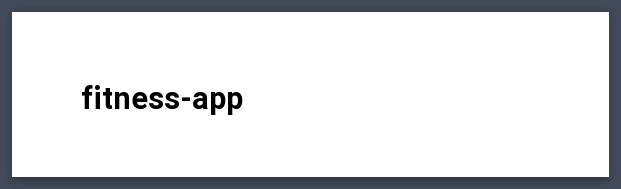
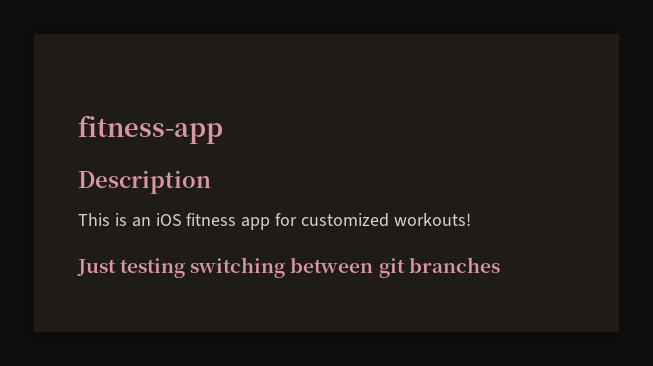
+ Description
+ This is an iOS fitness app for customized workouts!
+ Just testing switching between git branches

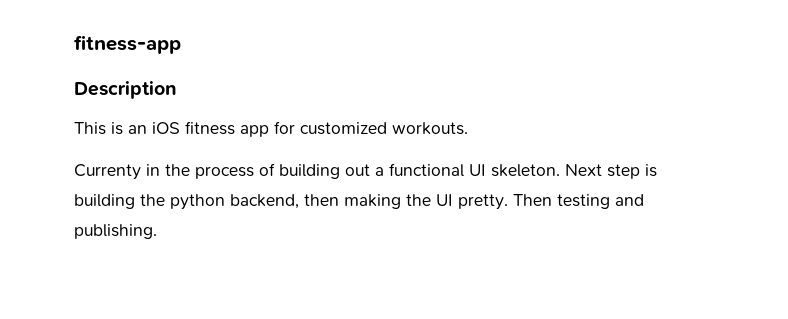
- This is an iOS fitness app for customized workouts!
- Just testing switching between git branches
+ This is an iOS fitness app for customized workouts.
+ Currenty in the process of building out a functional UI skeleton. Next step is building the python backend, then making the UI pretty. Then testing and publishing.

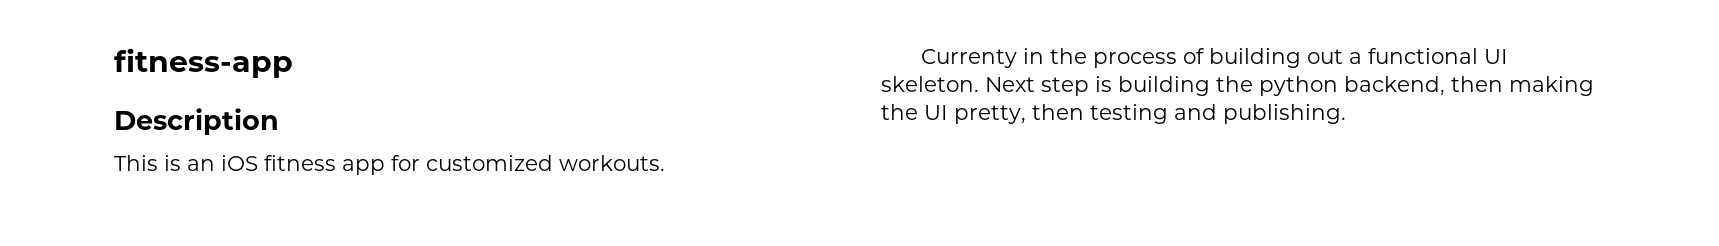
- Next step is building the python backend, then making the UI pretty. Then testing and publishing.
+ Next step is building the python backend, then making the UI pretty, then testing and publishing.

